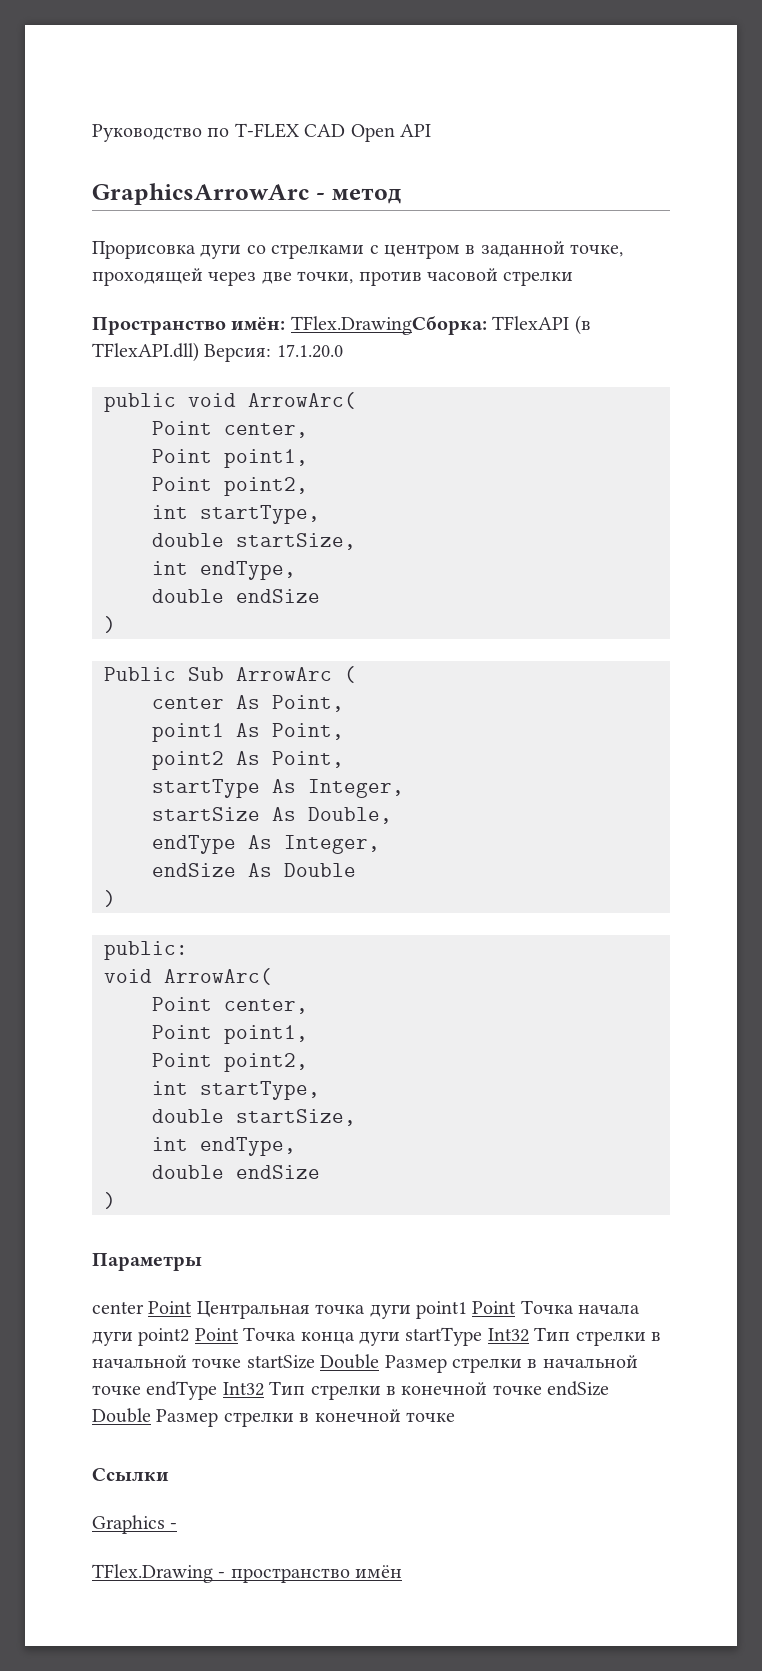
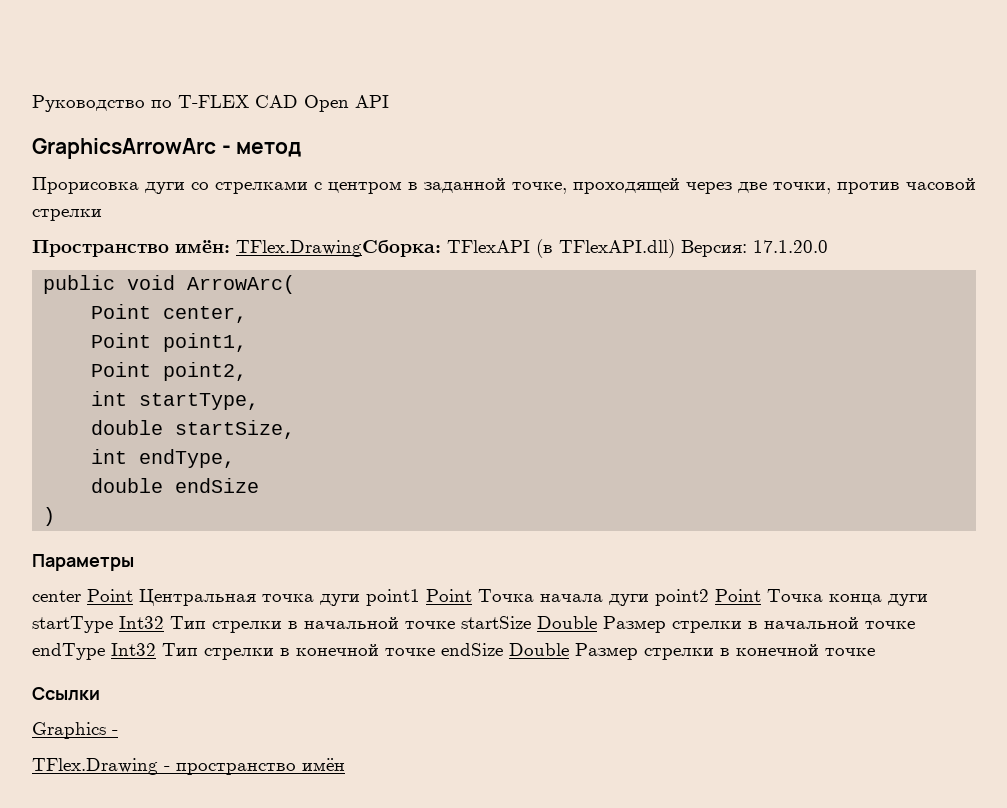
- Public Sub ArrowArc (
- center As Point,
- point1 As Point,
- point2 As Point,
- startType As Integer,
- startSize As Double,
- endType As Integer,
- endSize As Double
- )
- public:
- void ArrowArc(
- Point center,
- Point point1,
- Point point2,
- int startType,
- double startSize,
- int endType,
- double endSize
- )

